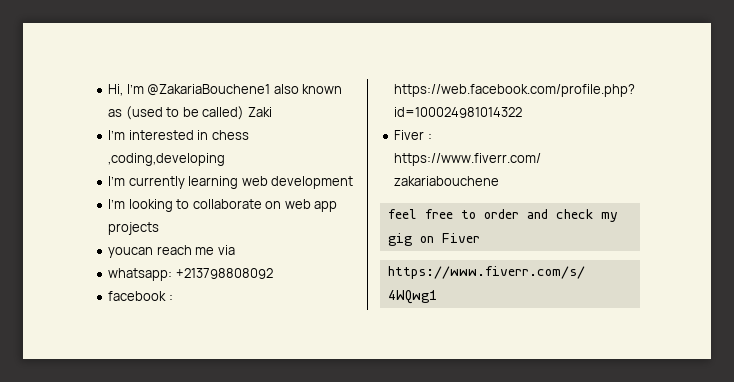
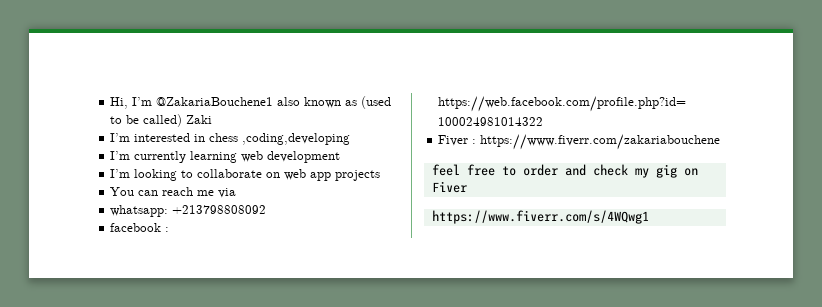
- youcan reach me via
+ You can reach me via

